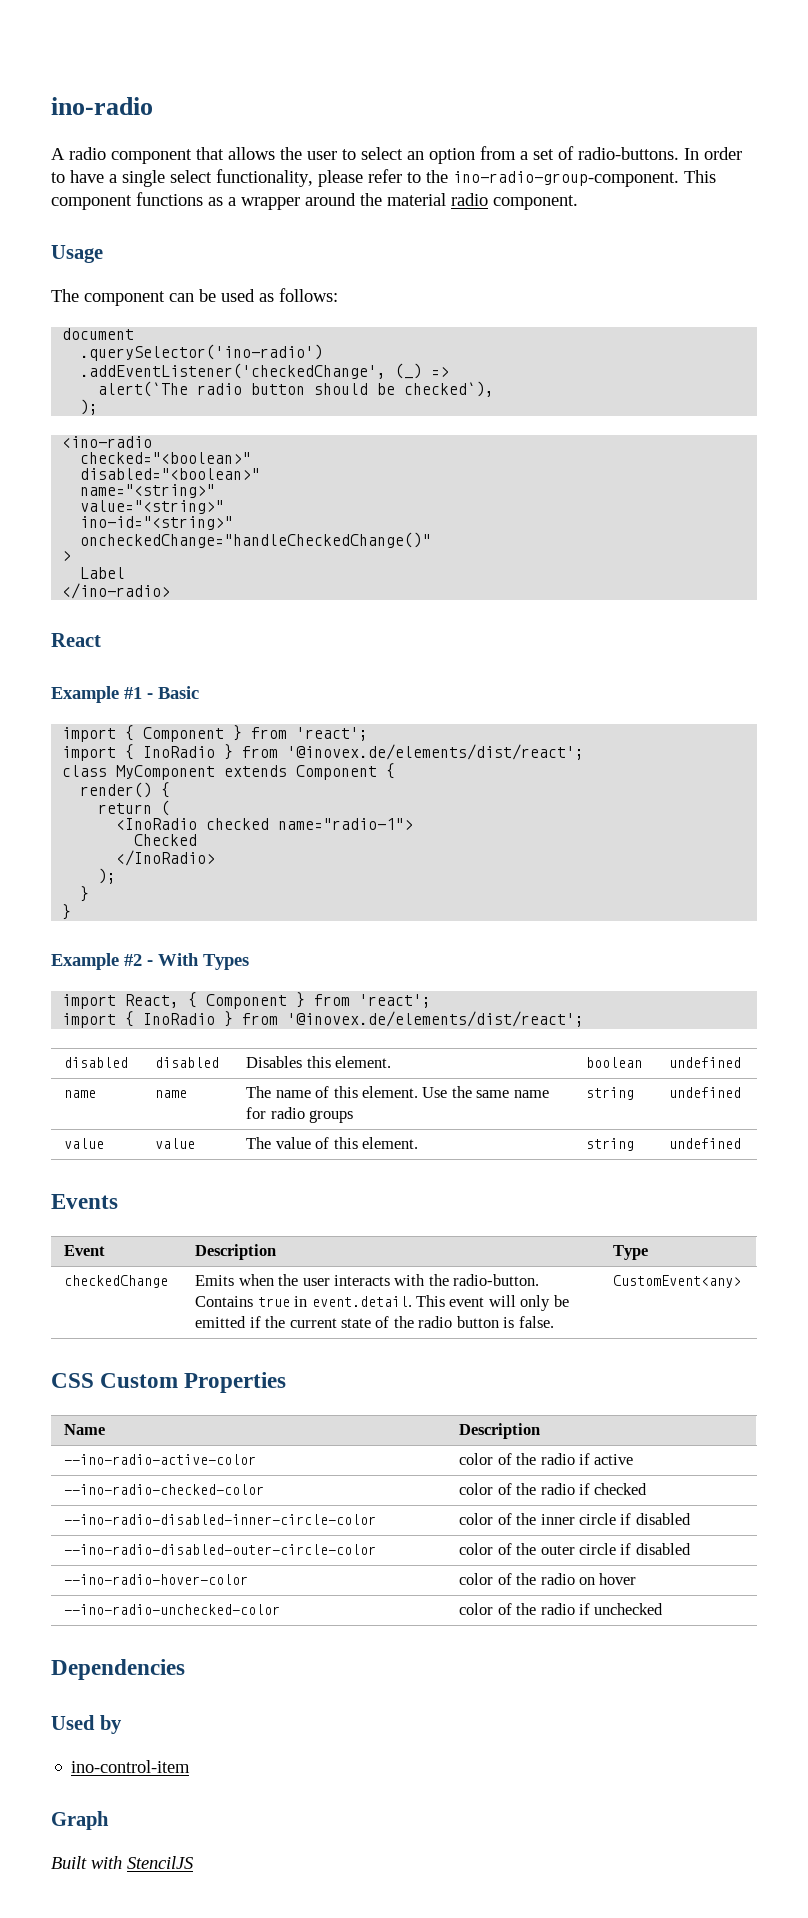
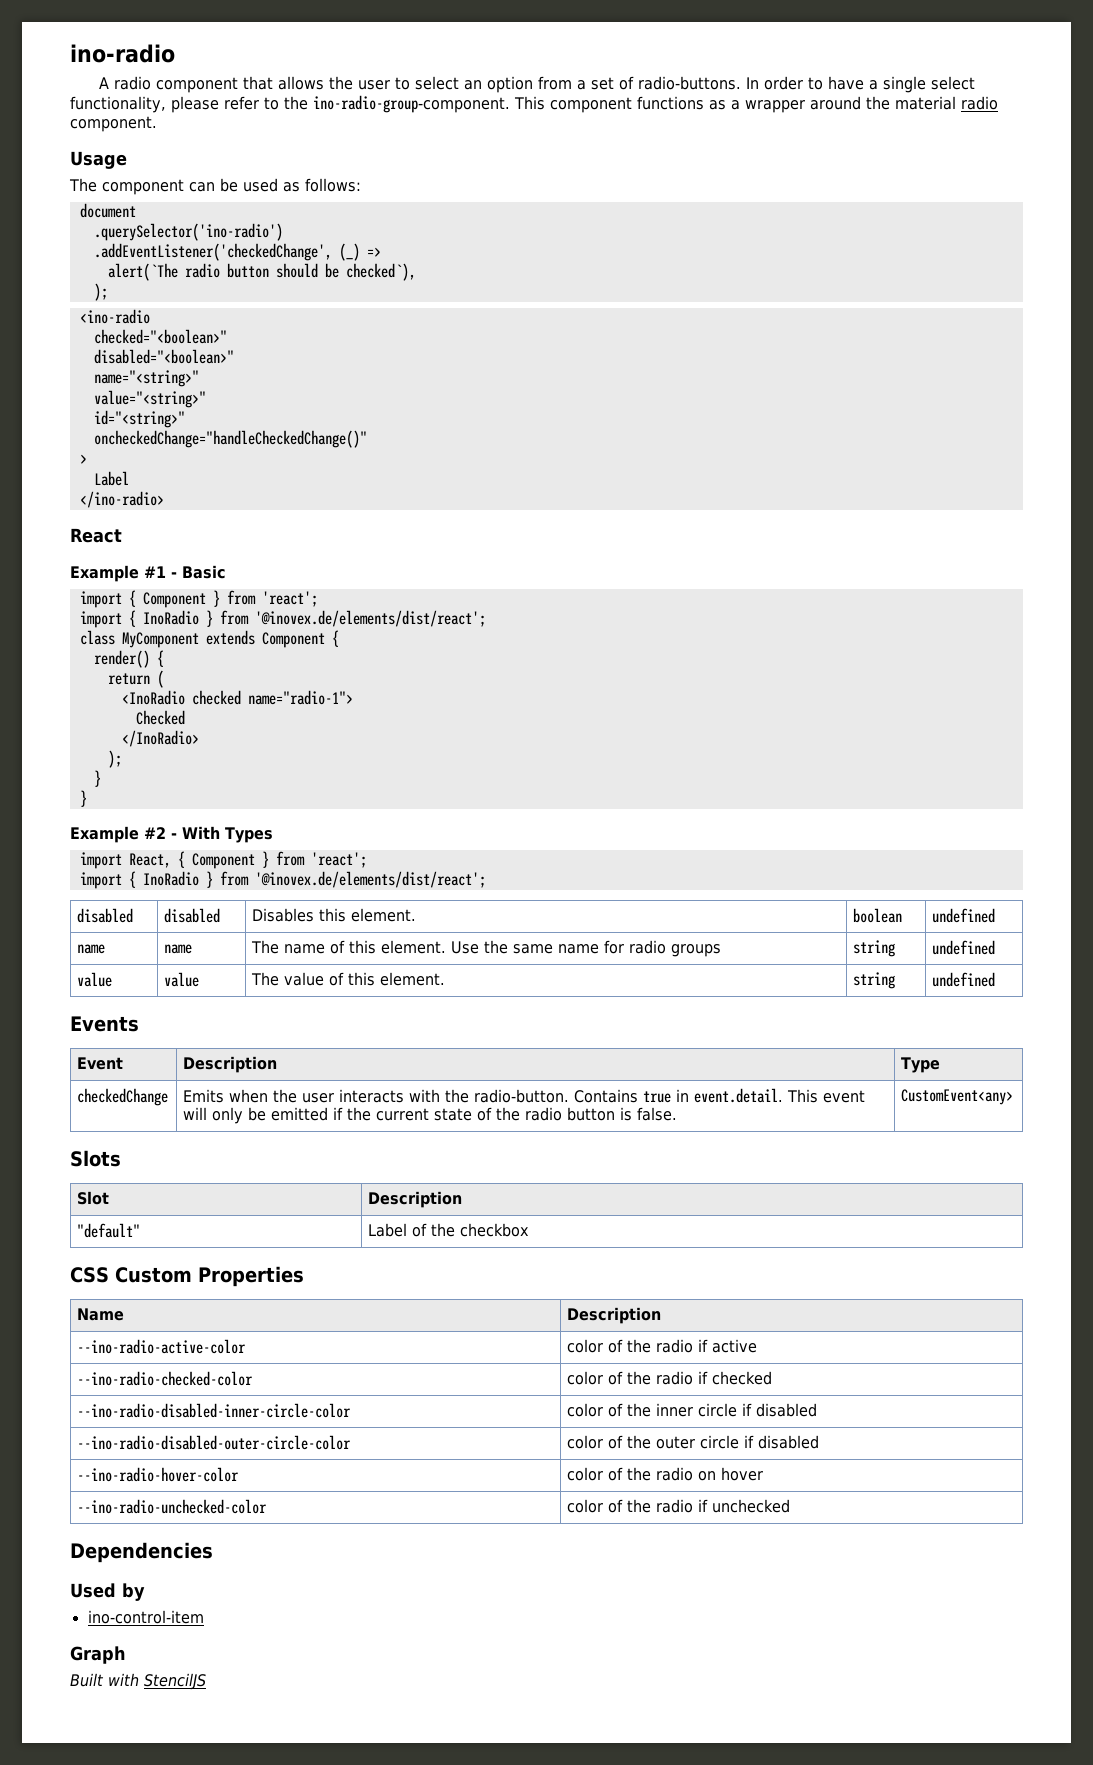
- ino-id="<string>"
+ id="<string>"
+ Slots
+ Slot | Description
+ "default" | Label of the checkbox

